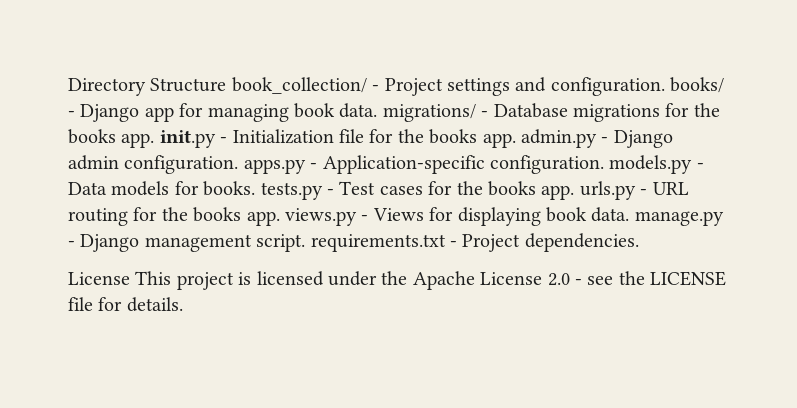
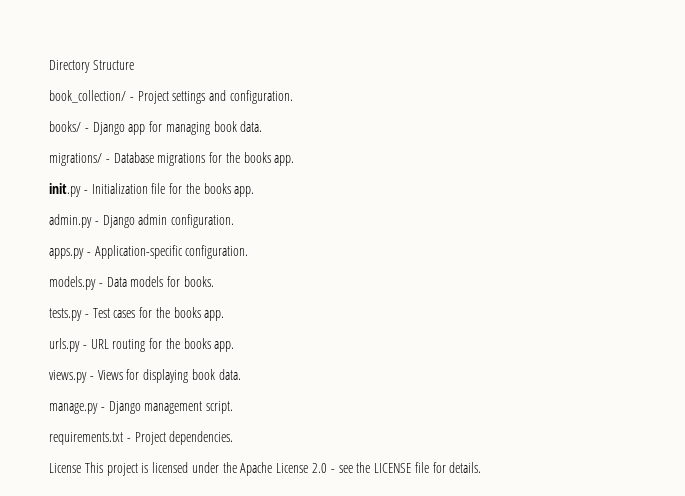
- Directory Structure book_collection/ - Project settings and configuration. books/ - Django app for managing book data. migrations/ - Database migrations for the books app. init.py - Initialization file for the books app. admin.py - Django admin configuration. apps.py - Application-specific configuration. models.py - Data models for books. tests.py - Test cases for the books app. urls.py - URL routing for the books app. views.py - Views for displaying book data. manage.py - Django management script. requirements.txt - Project dependencies.
+ Directory Structure
+ book_collection/ - Project settings and configuration.
+ books/ - Django app for managing book data.
+ migrations/ - Database migrations for the books app.
+ init.py - Initialization file for the books app.
+ admin.py - Django admin configuration.
+ apps.py - Application-specific configuration.
+ models.py - Data models for books.
+ tests.py - Test cases for the books app.
+ urls.py - URL routing for the books app.
+ views.py - Views for displaying book data.
+ manage.py - Django management script.
+ requirements.txt - Project dependencies.

